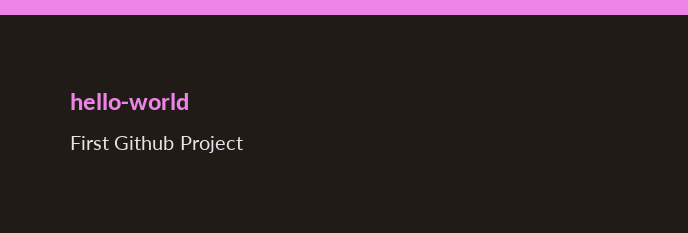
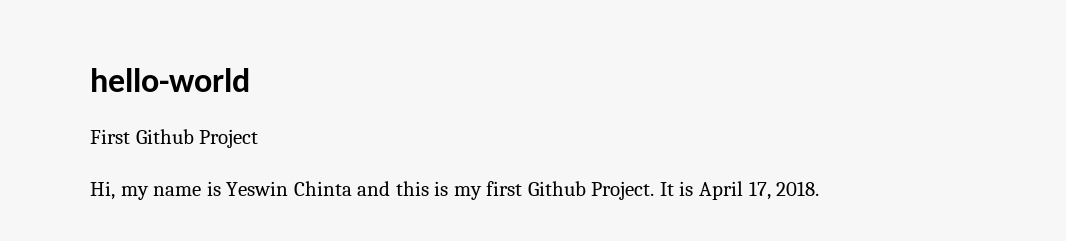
+ Hi, my name is Yeswin Chinta and this is my first Github Project. It is April 17, 2018.

